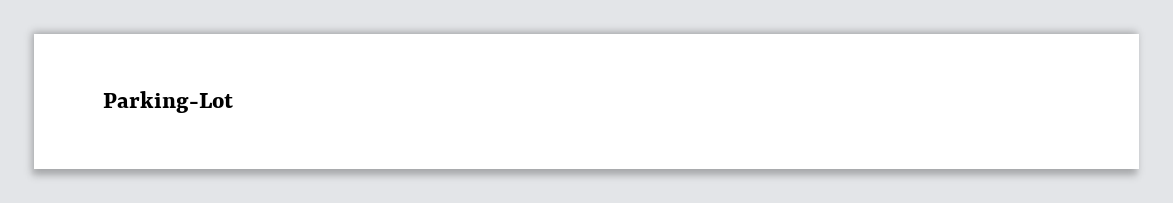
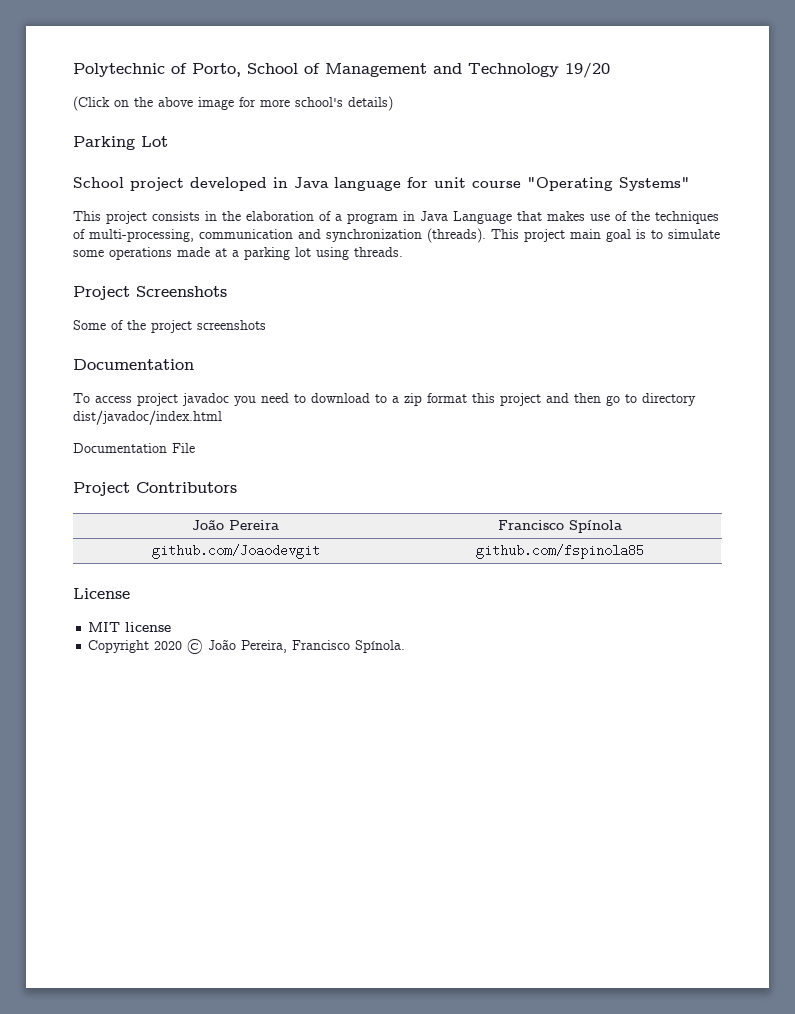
- Parking-Lot
+ Polytechnic of Porto, School of Management and Technology 19/20
+ (Click on the above image for more school's details)
+ Parking Lot
+ School project developed in Java language for unit course "Operating Systems"
+ This project consists in the elaboration of a program in Java Language that makes use of the techniques of multi-processing, communication and synchronization (threads). This project main goal is to simulate some operations made at a parking lot using threads.
+ Project Screenshots
+ Some of the project screenshots
+ Documentation
+ To access project javadoc you need to download to a zip format this project and then go to directory dist/javadoc/index.html
+ Documentation File
+ Project Contributors
+ João Pereira | Francisco Spínola
+ github.com/Joaodevgit | github.com/fspinola85
+ License
+ MIT license
+ Copyright 2020 © João Pereira, Francisco Spínola.

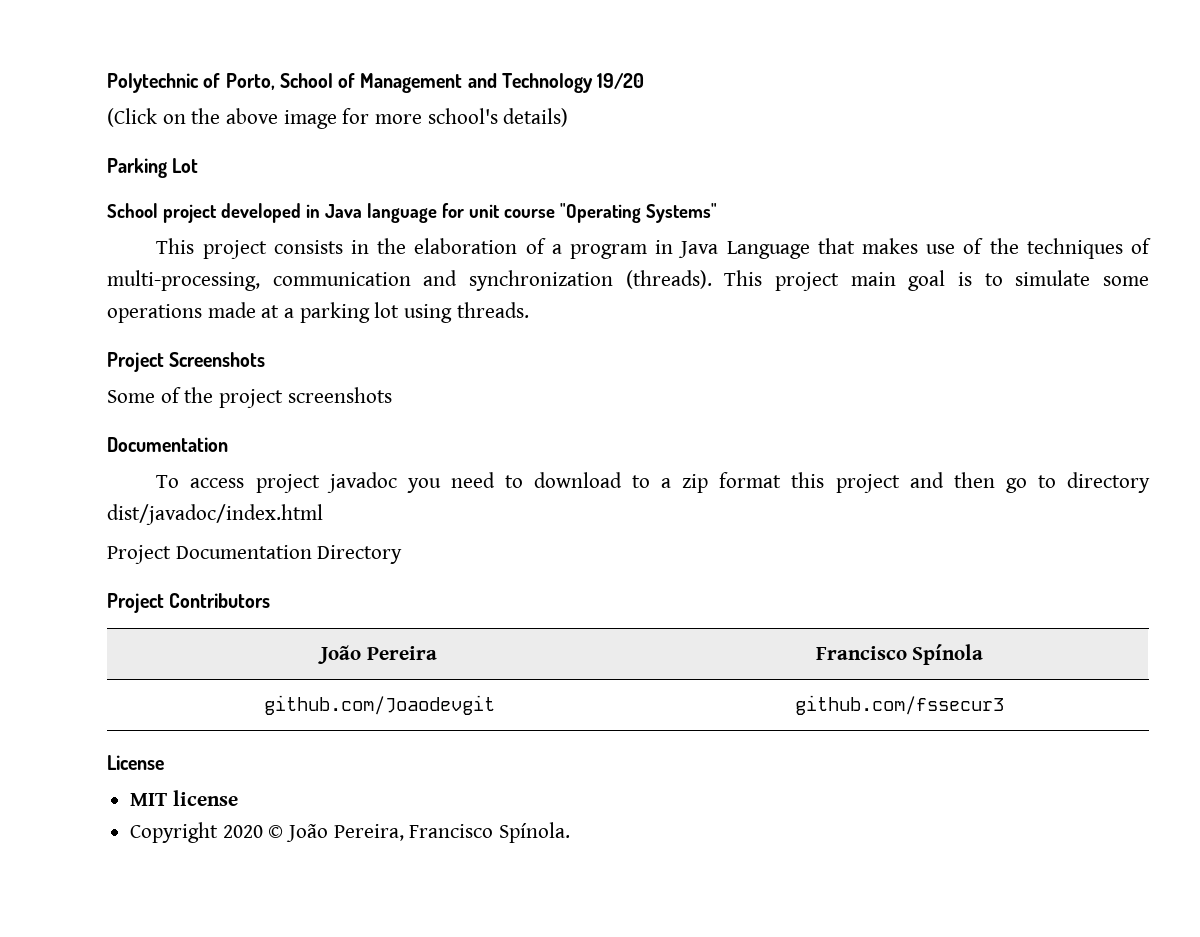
- Documentation File
+ Project Documentation Directory
- github.com/Joaodevgit | github.com/fspinola85
+ github.com/Joaodevgit | github.com/fssecur3

